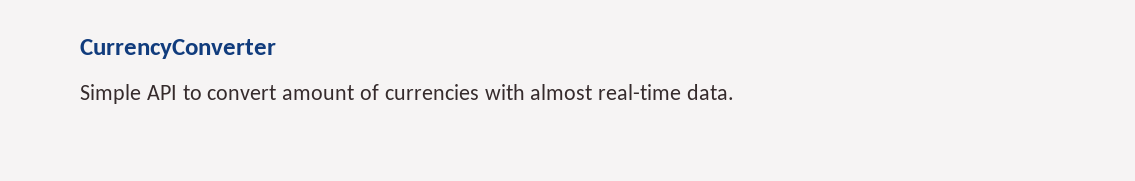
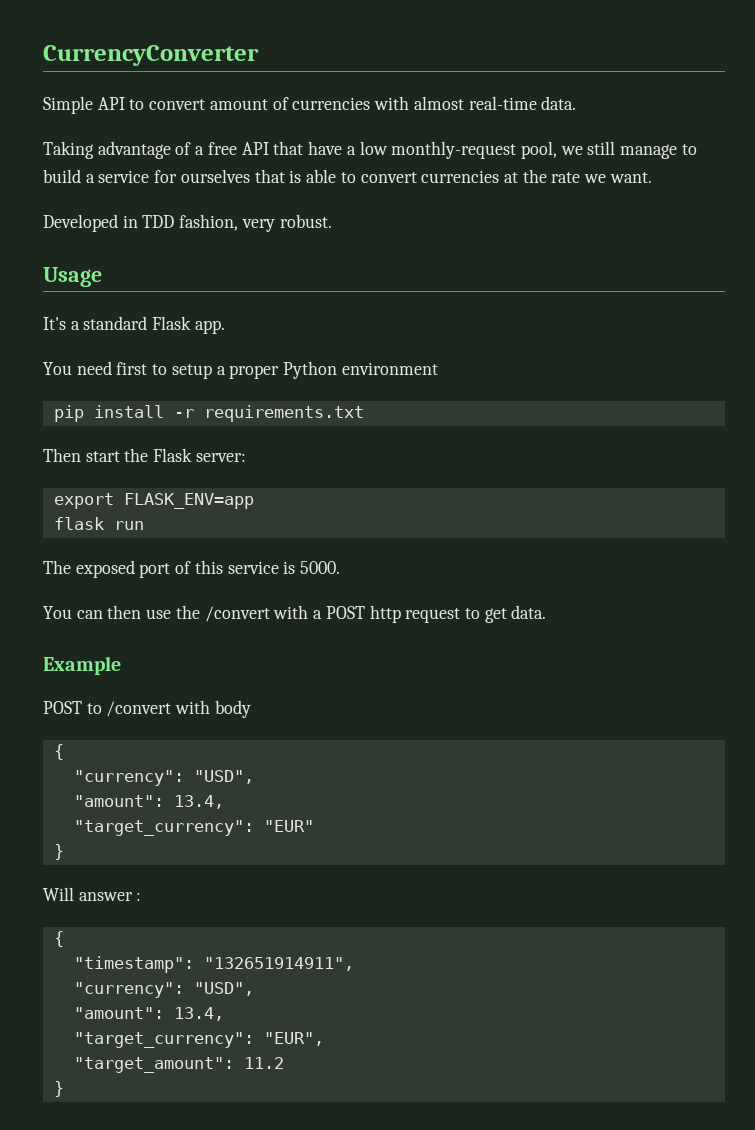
+ Taking advantage of a free API that have a low monthly-request pool, we still manage to build a service for ourselves that is able to convert currencies at the rate we want.
+ Developed in TDD fashion, very robust.
+ Usage
+ It's a standard Flask app.
+ You need first to setup a proper Python environment
+ pip install -r requirements.txt
+ Then start the Flask server:
+ export FLASK_ENV=app
+ flask run
+ The exposed port of this service is 5000.
+ You can then use the /convert with a POST http request to get data.
+ Example
+ POST to /convert with body
+ {
+ "currency": "USD",
+ "amount": 13.4,
+ "target_currency": "EUR"
+ }
+ Will answer :
+ {
+ "timestamp": "132651914911",
+ "currency": "USD",
+ "amount": 13.4,
+ "target_currency": "EUR",
+ "target_amount": 11.2
+ }

